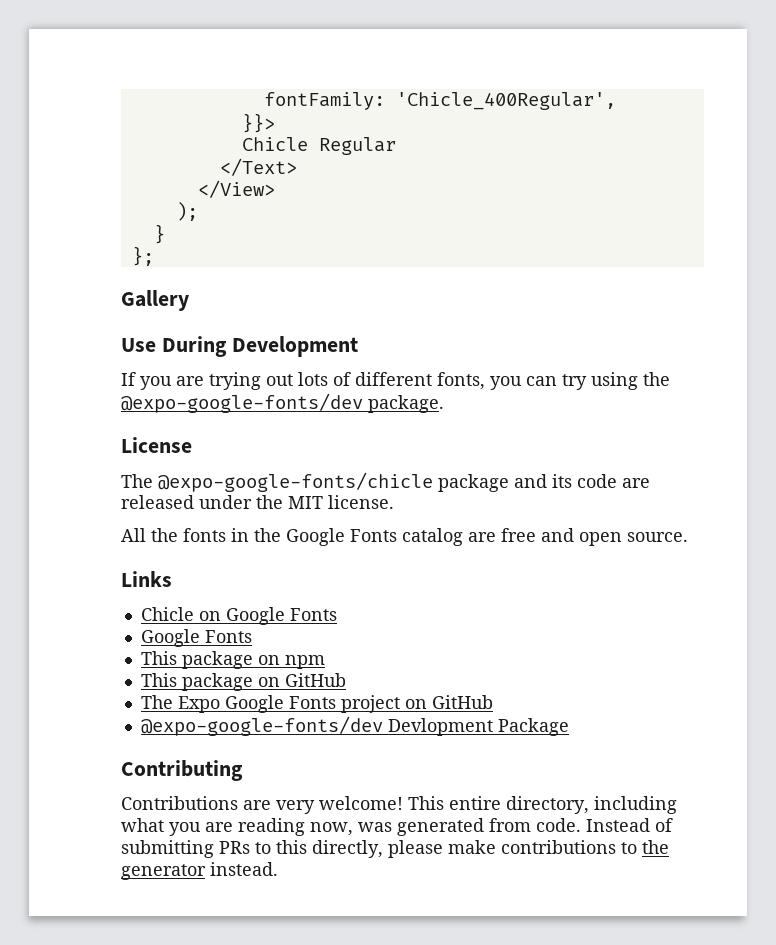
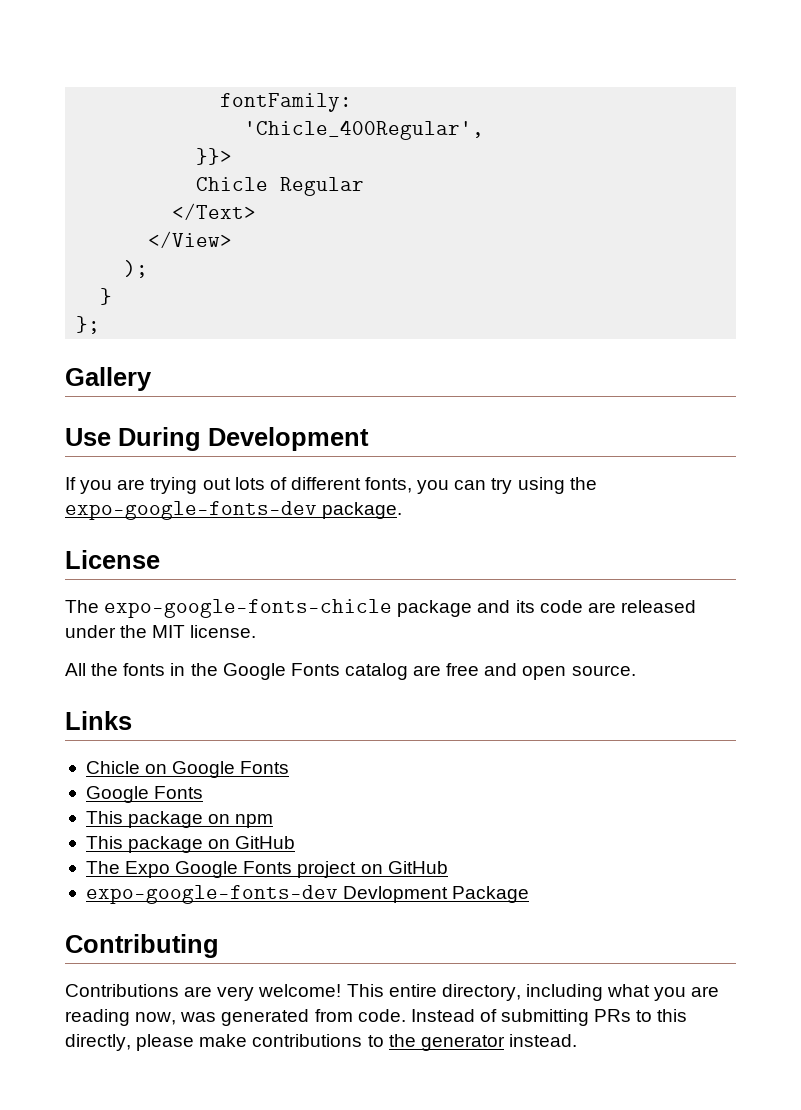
- fontFamily: 'Chicle_400Regular',
+ fontFamily:
+ 'Chicle_400Regular',
- If you are trying out lots of different fonts, you can try using the @expo-google-fonts/dev package.
+ If you are trying out lots of different fonts, you can try using the expo-google-fonts-dev package.
- The @expo-google-fonts/chicle package and its code are released under the MIT license.
+ The expo-google-fonts-chicle package and its code are released under the MIT license.
- @expo-google-fonts/dev Devlopment Package
+ expo-google-fonts-dev Devlopment Package

